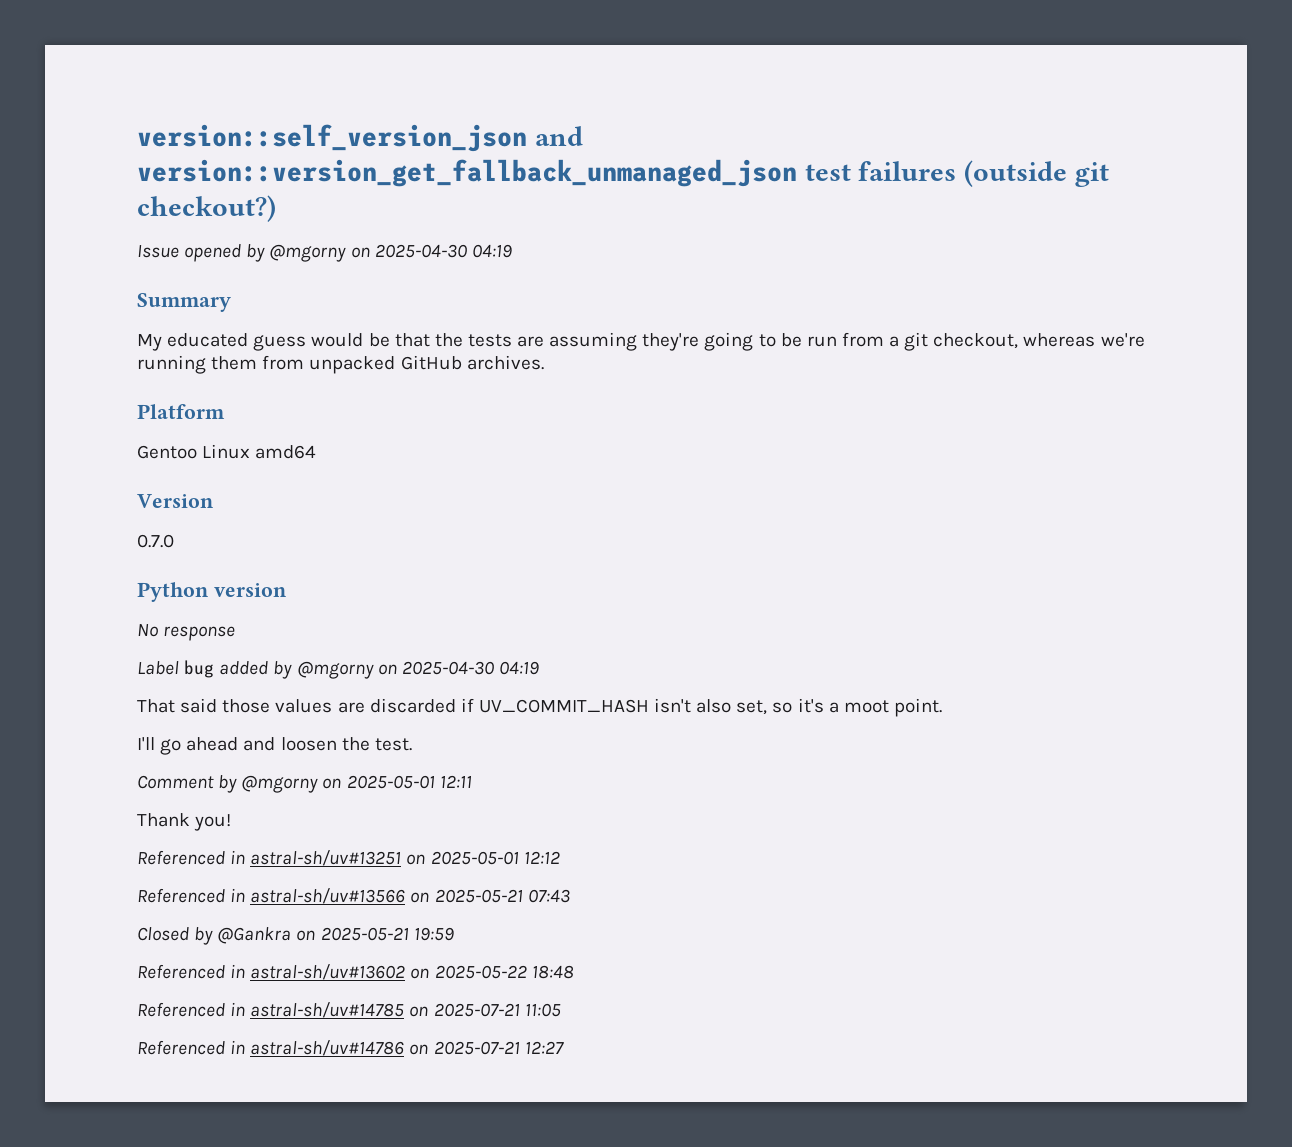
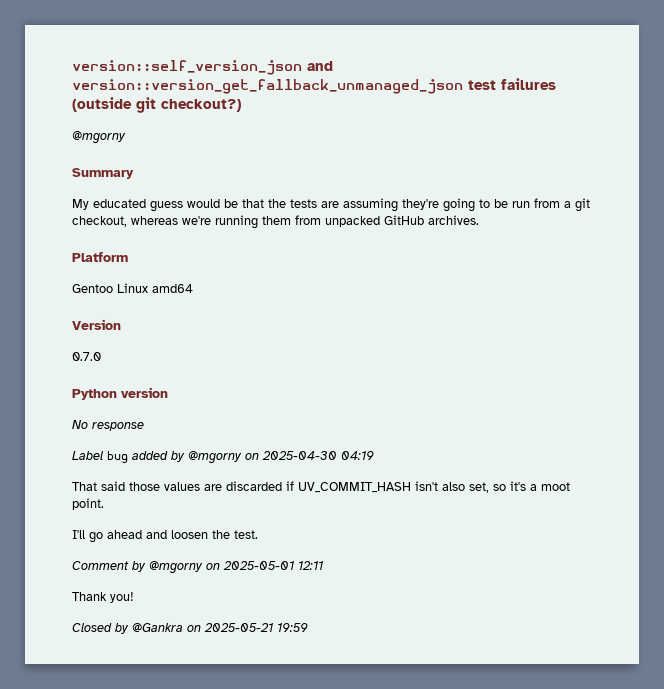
  version::self_version_json and version::version_get_fallback_unmanaged_json test failures (outside git checkout?)
- Issue opened by @mgorny on 2025-04-30 04:19
+ @mgorny
- Referenced in astral-sh/uv#13251 on 2025-05-01 12:12
- Referenced in astral-sh/uv#13566 on 2025-05-21 07:43
- Referenced in astral-sh/uv#13602 on 2025-05-22 18:48
- Referenced in astral-sh/uv#14785 on 2025-07-21 11:05
- Referenced in astral-sh/uv#14786 on 2025-07-21 12:27

